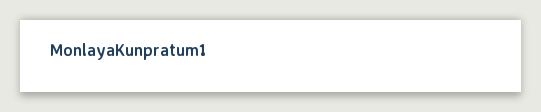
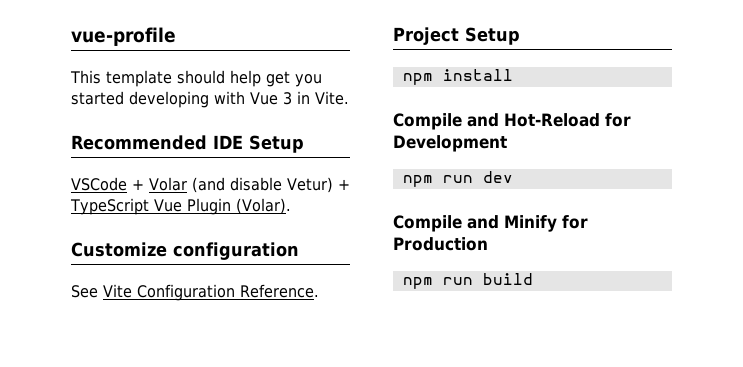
- MonlayaKunpratum1
+ vue-profile
+ This template should help get you started developing with Vue 3 in Vite.
+ Recommended IDE Setup
+ VSCode + Volar (and disable Vetur) + TypeScript Vue Plugin (Volar).
+ Customize configuration
+ See Vite Configuration Reference.
+ Project Setup
+ npm install
+ Compile and Hot-Reload for Development
+ npm run dev
+ Compile and Minify for Production
+ npm run build

